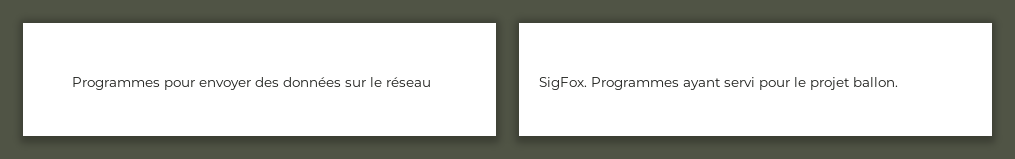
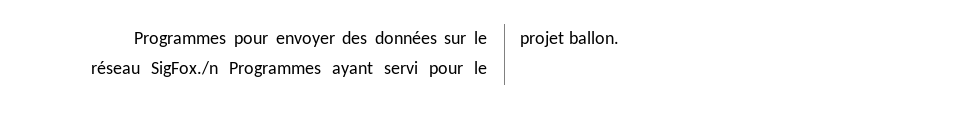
- Programmes pour envoyer des données sur le réseau SigFox. Programmes ayant servi pour le projet ballon.
+ Programmes pour envoyer des données sur le réseau SigFox./n Programmes ayant servi pour le projet ballon.

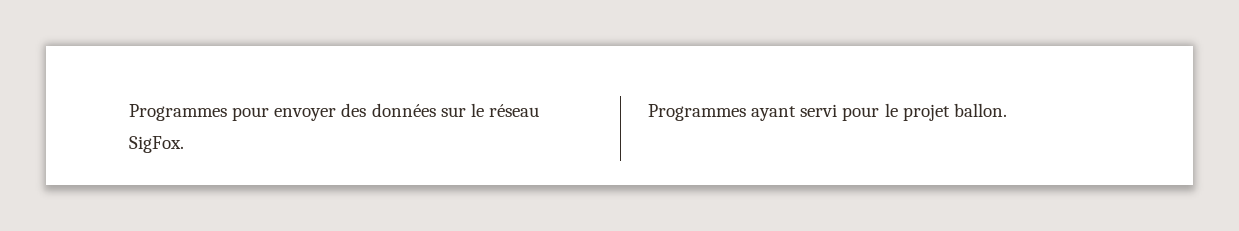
- Programmes pour envoyer des données sur le réseau SigFox./n Programmes ayant servi pour le projet ballon.
+ Programmes pour envoyer des données sur le réseau SigFox.
+ Programmes ayant servi pour le projet ballon.

